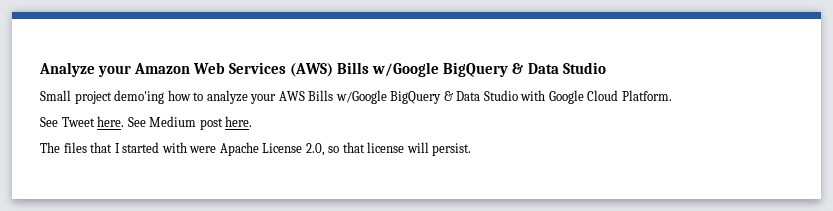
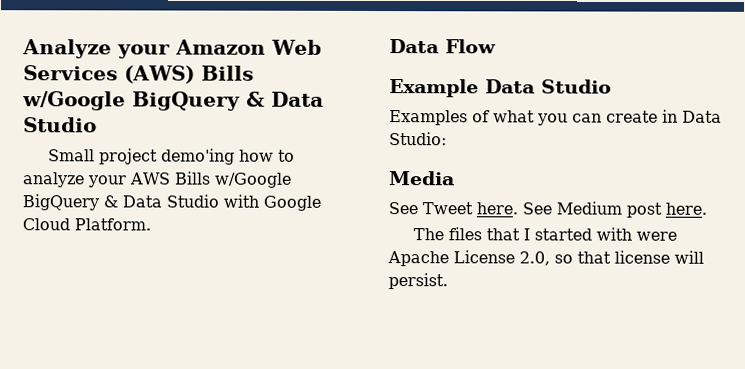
+ Data Flow
+ Example Data Studio
+ Examples of what you can create in Data Studio:
+ Media

